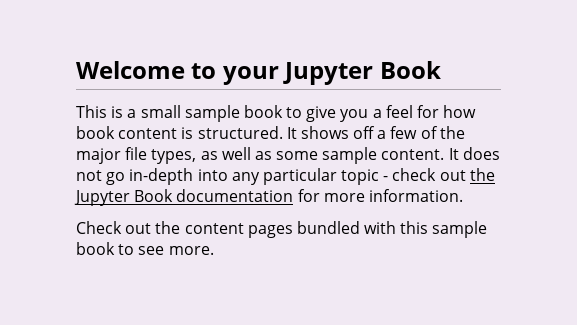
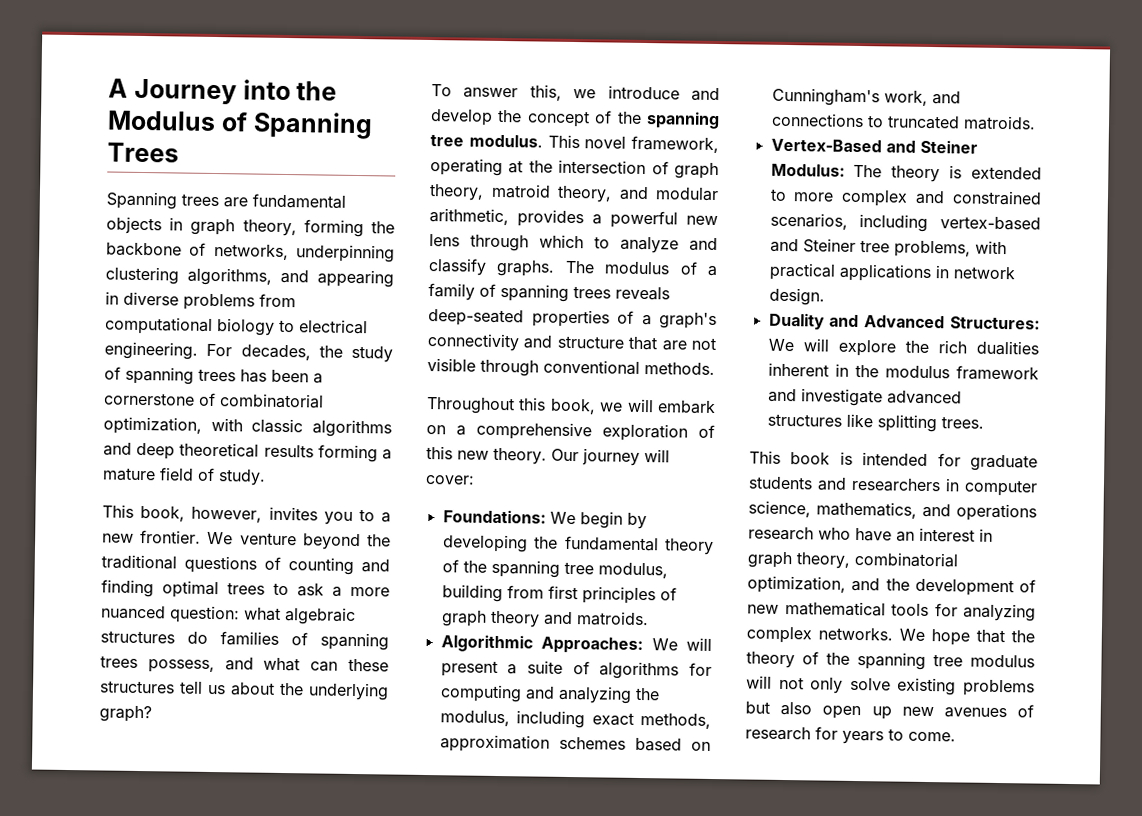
- Welcome to your Jupyter Book
- This is a small sample book to give you a feel for how book content is structured. It shows off a few of the major file types, as well as some sample content. It does not go in-depth into any particular topic - check out the Jupyter Book documentation for more information.
- Check out the content pages bundled with this sample book to see more.
+ A Journey into the Modulus of Spanning Trees
+ Spanning trees are fundamental objects in graph theory, forming the backbone of networks, underpinning clustering algorithms, and appearing in diverse problems from computational biology to electrical engineering. For decades, the study of spanning trees has been a cornerstone of combinatorial optimization, with classic algorithms and deep theoretical results forming a mature field of study.
+ This book, however, invites you to a new frontier. We venture beyond the traditional questions of counting and finding optimal trees to ask a more nuanced question: what algebraic structures do families of spanning trees possess, and what can these structures tell us about the underlying graph?
+ To answer this, we introduce and develop the concept of the spanning tree modulus. This novel framework, operating at the intersection of graph theory, matroid theory, and modular arithmetic, provides a powerful new lens through which to analyze and classify graphs. The modulus of a family of spanning trees reveals deep-seated properties of a graph's connectivity and structure that are not visible through conventional methods.
+ Throughout this book, we will embark on a comprehensive exploration of this new theory. Our journey will cover:
+ Foundations: We begin by developing the fundamental theory of the spanning tree modulus, building from first principles of graph theory and matroids.
+ Algorithmic Approaches: We will present a suite of algorithms for computing and analyzing the modulus, including exact methods, approximation schemes based on Cunningham's work, and connections to truncated matroids.
+ Vertex-Based and Steiner Modulus: The theory is extended to more complex and constrained scenarios, including vertex-based and Steiner tree problems, with practical applications in network design.
+ Duality and Advanced Structures: We will explore the rich dualities inherent in the modulus framework and investigate advanced structures like splitting trees.
+ This book is intended for graduate students and researchers in computer science, mathematics, and operations research who have an interest in graph theory, combinatorial optimization, and the development of new mathematical tools for analyzing complex networks. We hope that the theory of the spanning tree modulus will not only solve existing problems but also open up new avenues of research for years to come.

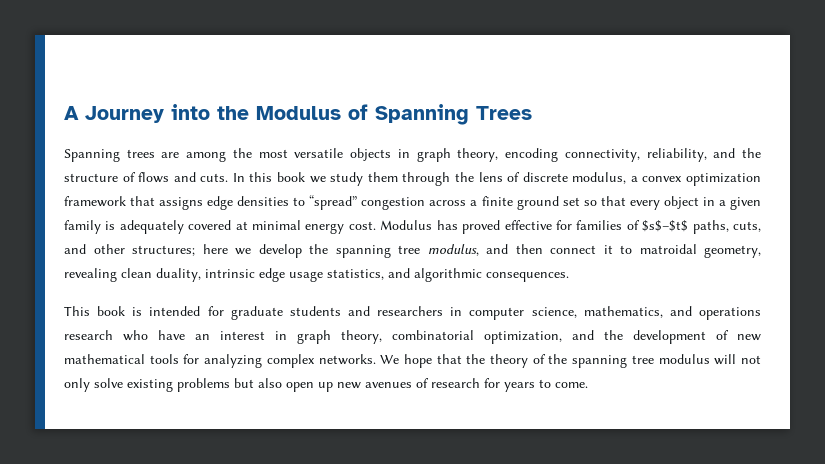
- Spanning trees are fundamental objects in graph theory, forming the backbone of networks, underpinning clustering algorithms, and appearing in diverse problems from computational biology to electrical engineering. For decades, the study of spanning trees has been a cornerstone of combinatorial optimization, with classic algorithms and deep theoretical results forming a mature field of study.
- This book, however, invites you to a new frontier. We venture beyond the traditional questions of counting and finding optimal trees to ask a more nuanced question: what algebraic structures do families of spanning trees possess, and what can these structures tell us about the underlying graph?
- To answer this, we introduce and develop the concept of the spanning tree modulus. This novel framework, operating at the intersection of graph theory, matroid theory, and modular arithmetic, provides a powerful new lens through which to analyze and classify graphs. The modulus of a family of spanning trees reveals deep-seated properties of a graph's connectivity and structure that are not visible through conventional methods.
- Throughout this book, we will embark on a comprehensive exploration of this new theory. Our journey will cover:
- Foundations: We begin by developing the fundamental theory of the spanning tree modulus, building from first principles of graph theory and matroids.
- Algorithmic Approaches: We will present a suite of algorithms for computing and analyzing the modulus, including exact methods, approximation schemes based on Cunningham's work, and connections to truncated matroids.
- Vertex-Based and Steiner Modulus: The theory is extended to more complex and constrained scenarios, including vertex-based and Steiner tree problems, with practical applications in network design.
- Duality and Advanced Structures: We will explore the rich dualities inherent in the modulus framework and investigate advanced structures like splitting trees.
+ Spanning trees are among the most versatile objects in graph theory, encoding connectivity, reliability, and the structure of flows and cuts. In this book we study them through the lens of discrete modulus, a convex optimization framework that assigns edge densities to “spread” congestion across a finite ground set so that every object in a given family is adequately covered at minimal energy cost. Modulus has proved effective for families of $s$–$t$ paths, cuts, and other structures; here we develop the spanning tree modulus, and then connect it to matroidal geometry, revealing clean duality, intrinsic edge usage statistics, and algorithmic consequences.

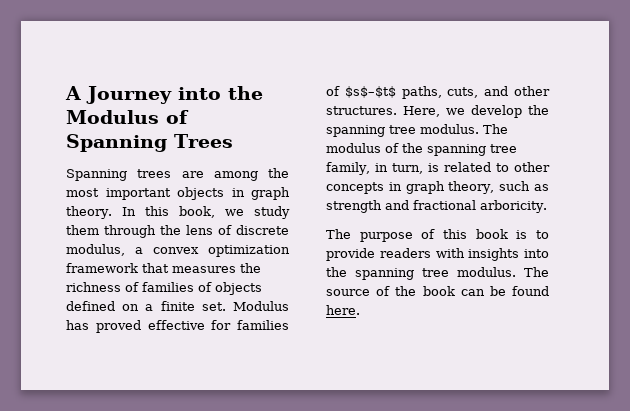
- Spanning trees are among the most versatile objects in graph theory, encoding connectivity, reliability, and the structure of flows and cuts.
+ Spanning trees are among the most important objects in graph theory.
- In this book we study them through the lens of discrete modulus, a convex optimization framework that assigns edge densities to “spread” congestion across a finite ground set so that every object in a given family is adequately covered at minimal energy cost.
+ In this book, we study them through the lens of discrete modulus, a convex optimization framework that measures the richness of families of objects defined on a finite set.
- Modulus has proved effective for families of $s$–$t$ paths, cuts, and other structures; here we develop the spanning tree modulus, and then connect it to matroidal geometry, revealing clean duality, intrinsic edge usage statistics, and algorithmic consequences.
- This book is intended for graduate students and researchers in computer science, mathematics, and operations research who have an interest in graph theory, combinatorial optimization, and the development of new mathematical tools for analyzing complex networks. We hope that the theory of the spanning tree modulus will not only solve existing problems but also open up new avenues of research for years to come.
+ Modulus has proved effective for families of $s$–$t$ paths, cuts, and other structures. Here, we develop the spanning tree modulus. The modulus of the spanning tree family, in turn, is related to other concepts in graph theory, such as strength and fractional arboricity.
+ The purpose of this book is to provide readers with insights into the spanning tree modulus. The source of the book can be found here.

